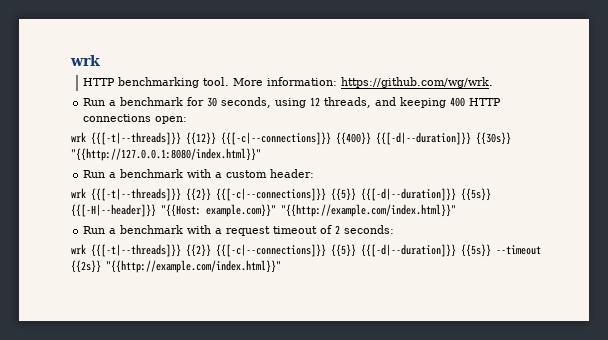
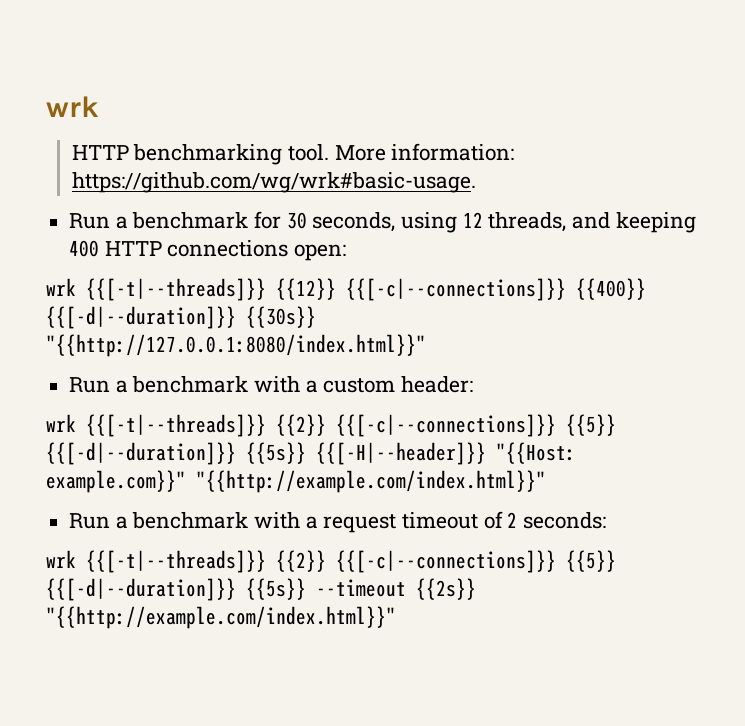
- More information: https://github.com/wg/wrk.
+ More information: https://github.com/wg/wrk#basic-usage.

